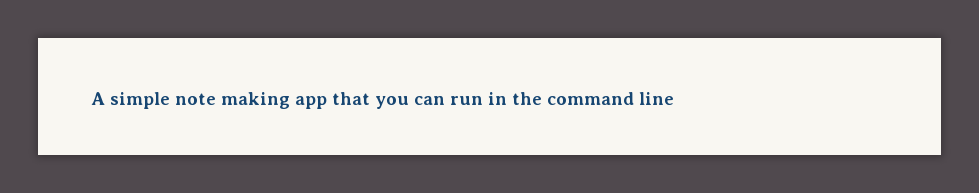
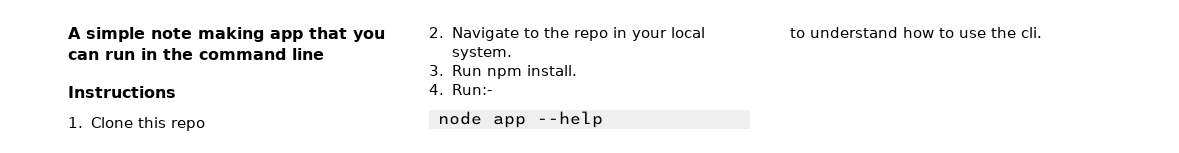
+ Instructions
+ 1. Clone this repo
+ 2. Navigate to the repo in your local system.
+ 3. Run npm install.
+ 4. Run:-
+ node app --help
+ to understand how to use the cli.

